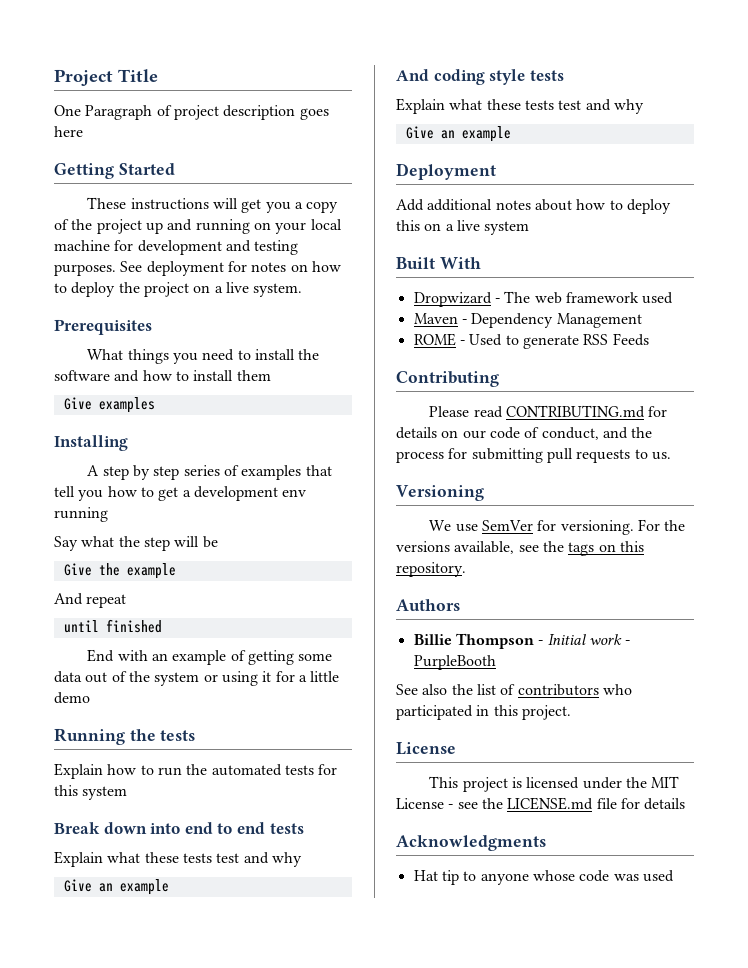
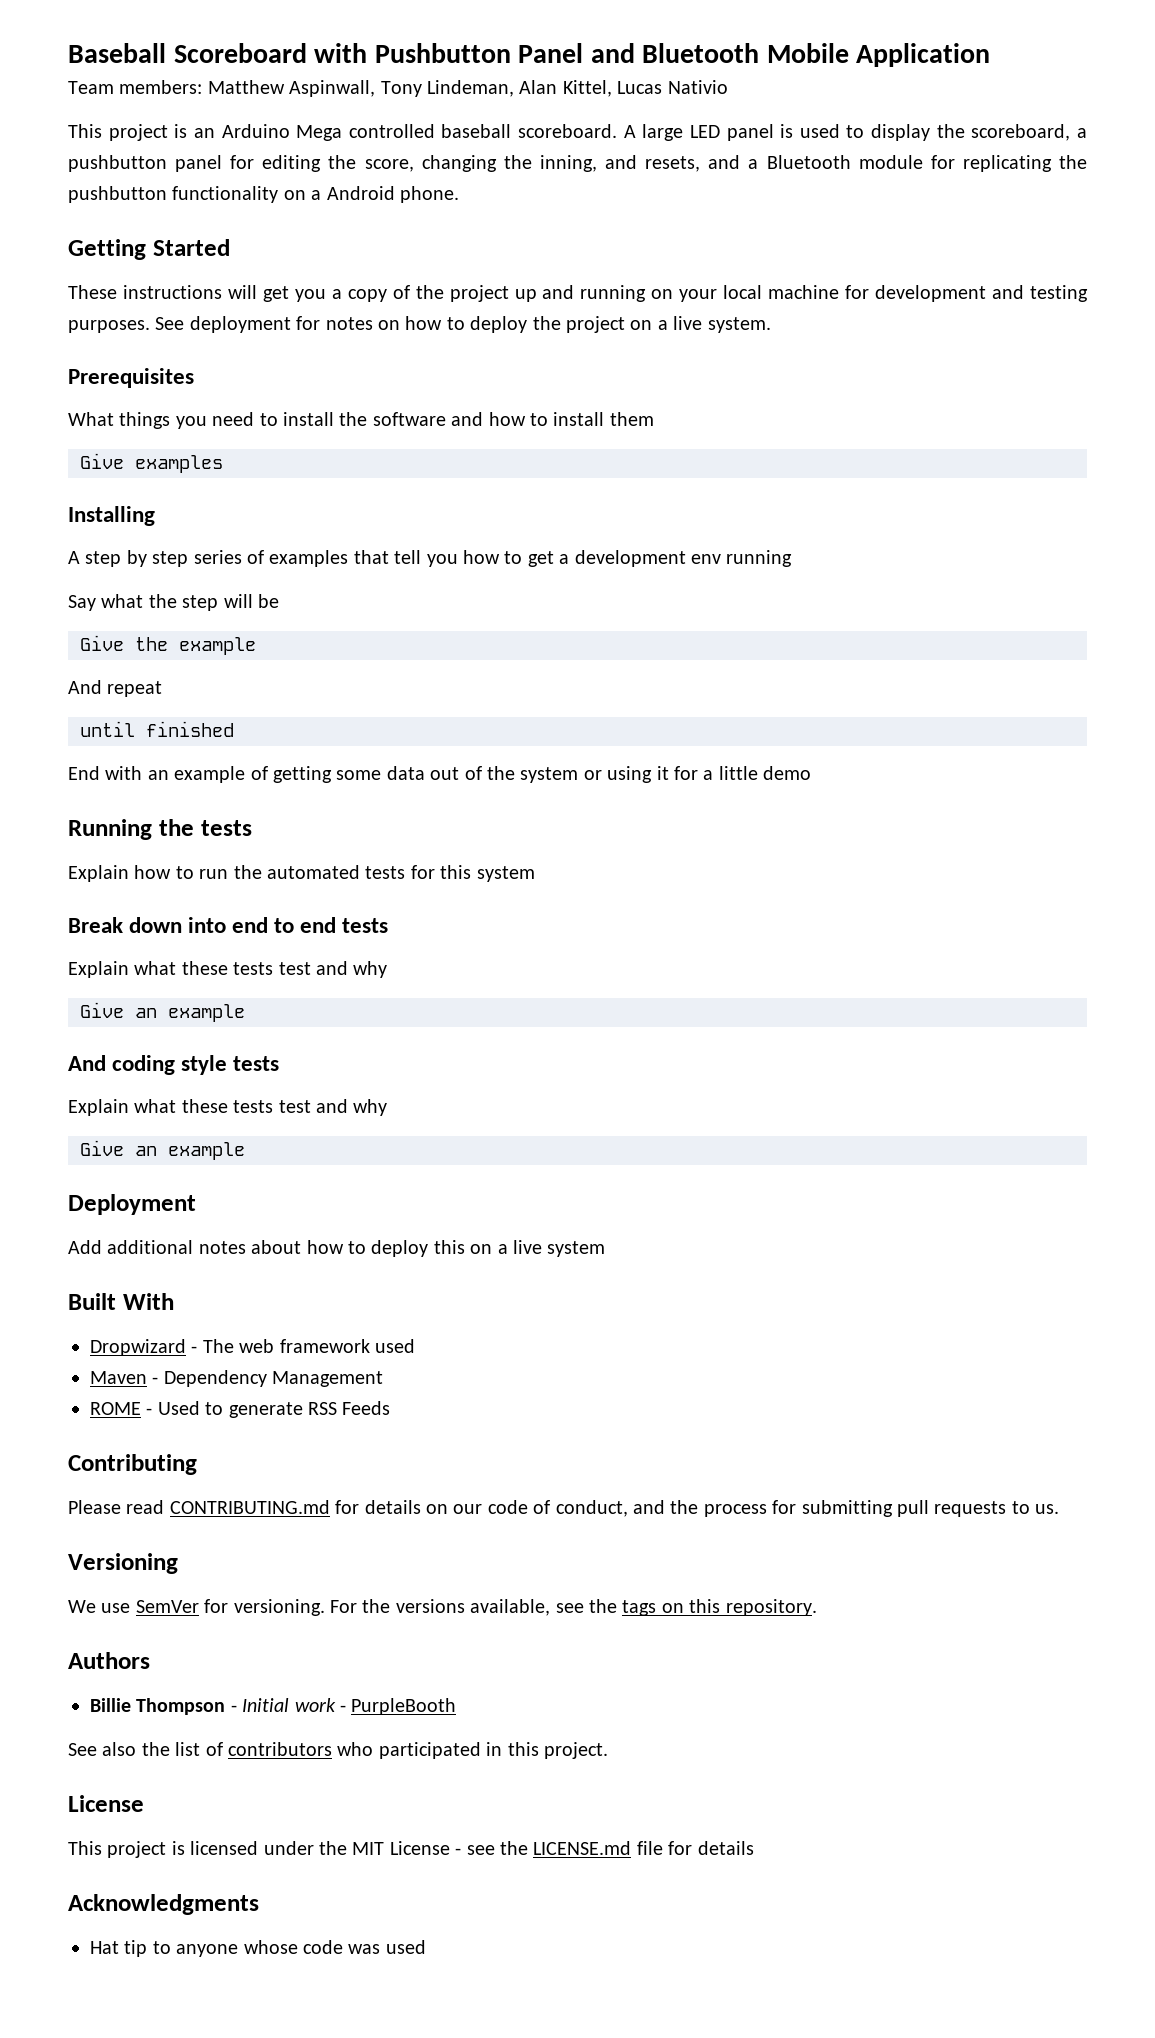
- Project Title
- One Paragraph of project description goes here
+ Baseball Scoreboard with Pushbutton Panel and Bluetooth Mobile Application
+ Team members: Matthew Aspinwall, Tony Lindeman, Alan Kittel, Lucas Nativio
+ This project is an Arduino Mega controlled baseball scoreboard. A large LED panel is used to display the scoreboard, a pushbutton panel for editing the score, changing the inning, and resets, and a Bluetooth module for replicating the pushbutton functionality on a Android phone.

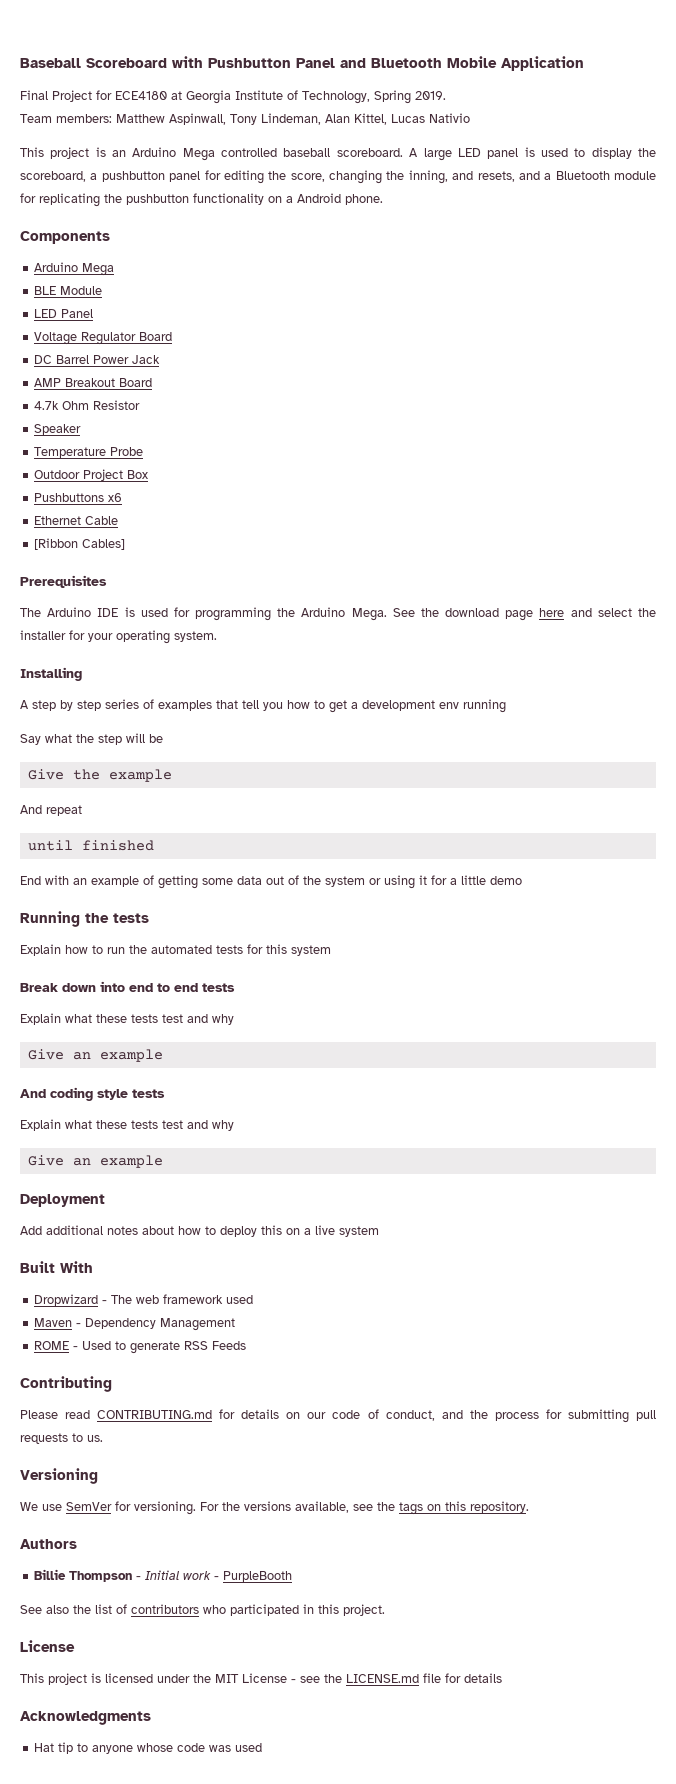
+ Final Project for ECE4180 at Georgia Institute of Technology, Spring 2019.
- Getting Started
- These instructions will get you a copy of the project up and running on your local machine for development and testing purposes. See deployment for notes on how to deploy the project on a live system.
+ Components
+ Arduino Mega
+ BLE Module
+ LED Panel
+ Voltage Regulator Board
+ DC Barrel Power Jack
+ AMP Breakout Board
+ 4.7k Ohm Resistor
+ Speaker
+ Temperature Probe
+ Outdoor Project Box
+ Pushbuttons x6
+ Ethernet Cable
+ [Ribbon Cables]
  Prerequisites
- What things you need to install the software and how to install them
- Give examples
+ The Arduino IDE is used for programming the Arduino Mega. See the download page here and select the installer for your operating system.

